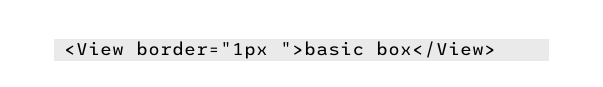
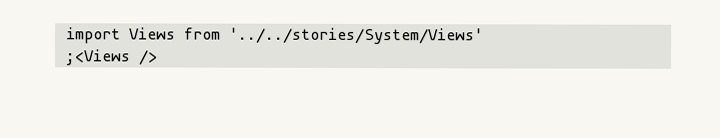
- <View border="1px ">basic box</View>
+ import Views from '../../stories/System/Views'
+ ;<Views />

